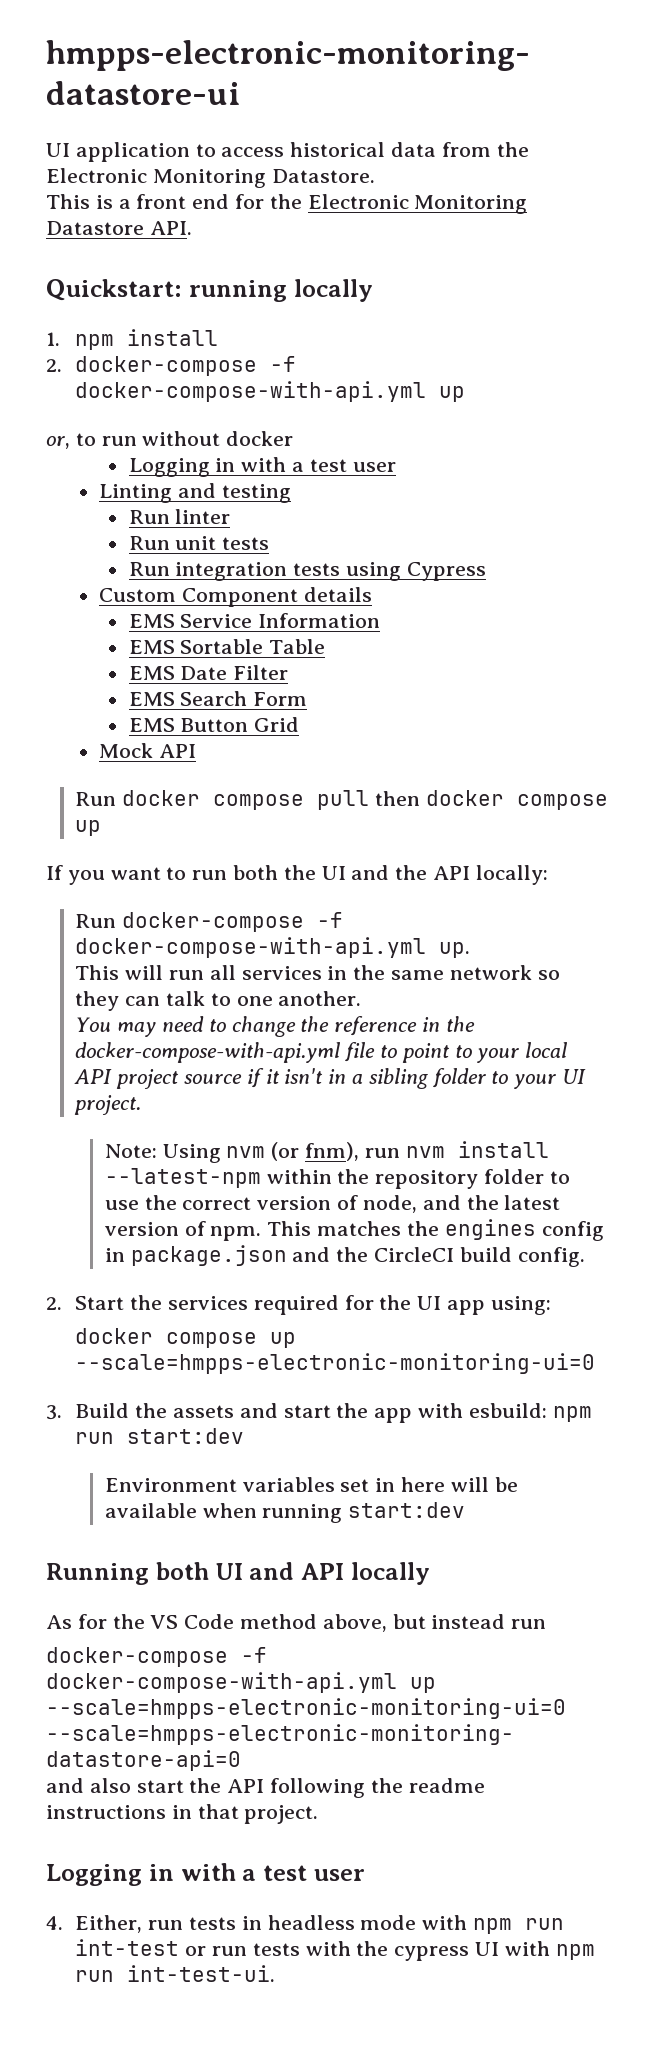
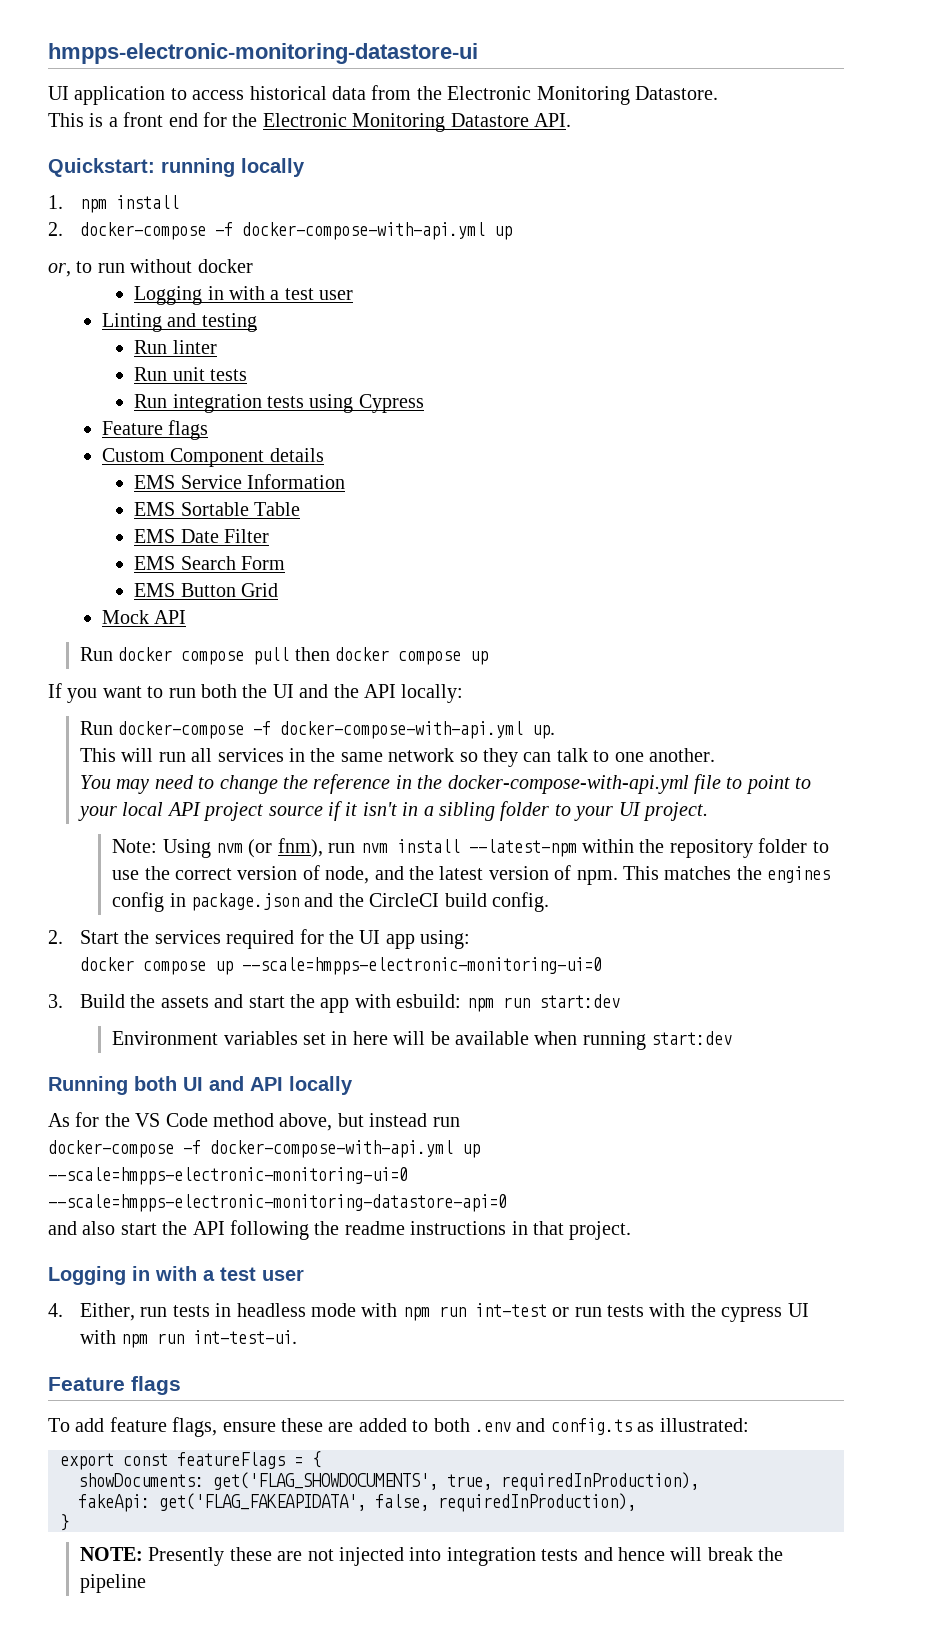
  Run integration tests using Cypress
+ Feature flags
  4. Either, run tests in headless mode with npm run int-test or run tests with the cypress UI with npm run int-test-ui.
+ Feature flags
+ To add feature flags, ensure these are added to both .env and config.ts as illustrated:
+ export const featureFlags = {
+ showDocuments: get('FLAG_SHOWDOCUMENTS', true, requiredInProduction),
+ fakeApi: get('FLAG_FAKEAPIDATA', false, requiredInProduction),
+ }
+ NOTE: Presently these are not injected into integration tests and hence will break the pipeline

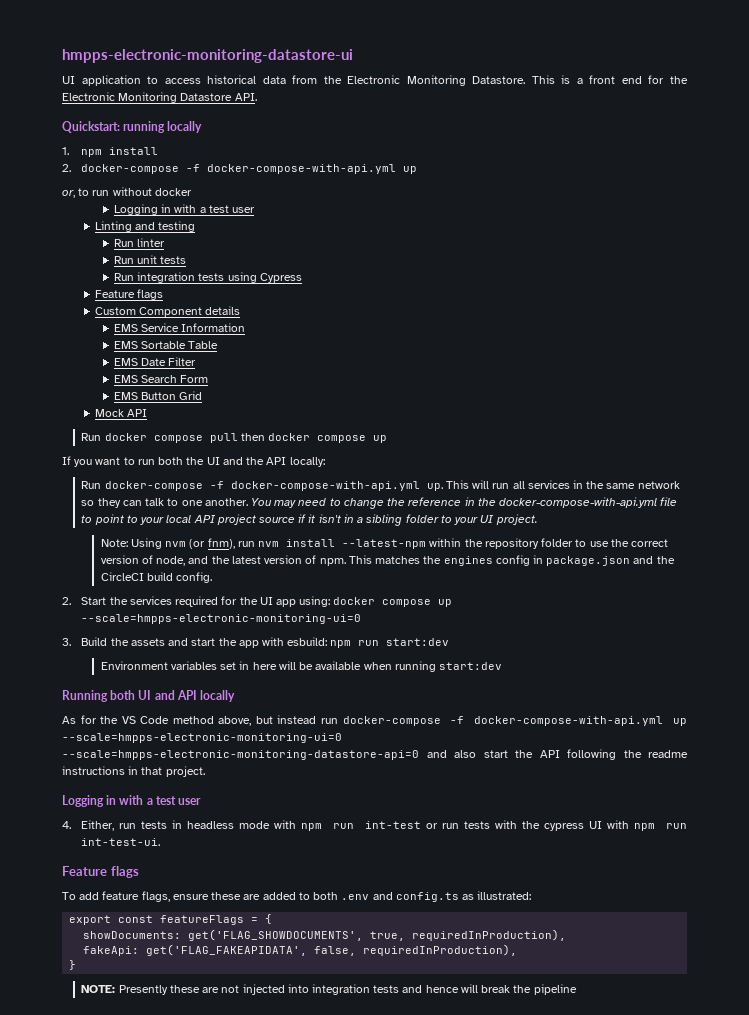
- UI application to access historical data from the Electronic Monitoring Datastore.
- This is a front end for the Electronic Monitoring Datastore API.
+ UI application to access historical data from the Electronic Monitoring Datastore. This is a front end for the Electronic Monitoring Datastore API.
- Run docker-compose -f docker-compose-with-api.yml up.
- This will run all services in the same network so they can talk to one another.
- You may need to change the reference in the docker-compose-with-api.yml file to point to your local API project source if it isn't in a sibling folder to your UI project.
+ Run docker-compose -f docker-compose-with-api.yml up. This will run all services in the same network so they can talk to one another. You may need to change the reference in the docker-compose-with-api.yml file to point to your local API project source if it isn't in a sibling folder to your UI project.
- 2. Start the services required for the UI app using:
- docker compose up --scale=hmpps-electronic-monitoring-ui=0
+ 2. Start the services required for the UI app using: docker compose up --scale=hmpps-electronic-monitoring-ui=0
- As for the VS Code method above, but instead run
- docker-compose -f docker-compose-with-api.yml up --scale=hmpps-electronic-monitoring-ui=0 --scale=hmpps-electronic-monitoring-datastore-api=0
- and also start the API following the readme instructions in that project.
+ As for the VS Code method above, but instead run docker-compose -f docker-compose-with-api.yml up --scale=hmpps-electronic-monitoring-ui=0 --scale=hmpps-electronic-monitoring-datastore-api=0 and also start the API following the readme instructions in that project.

